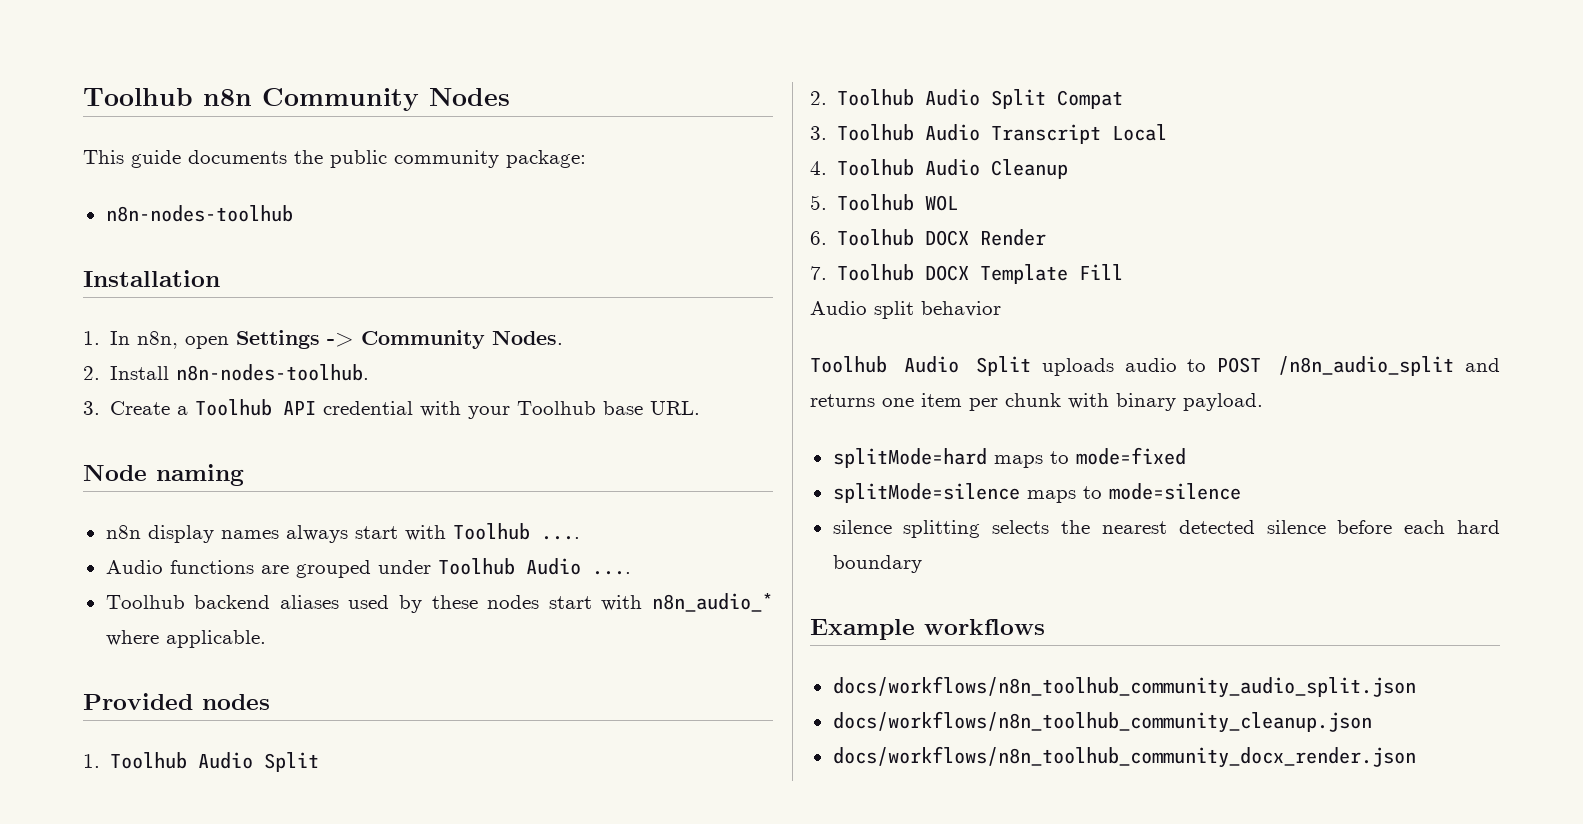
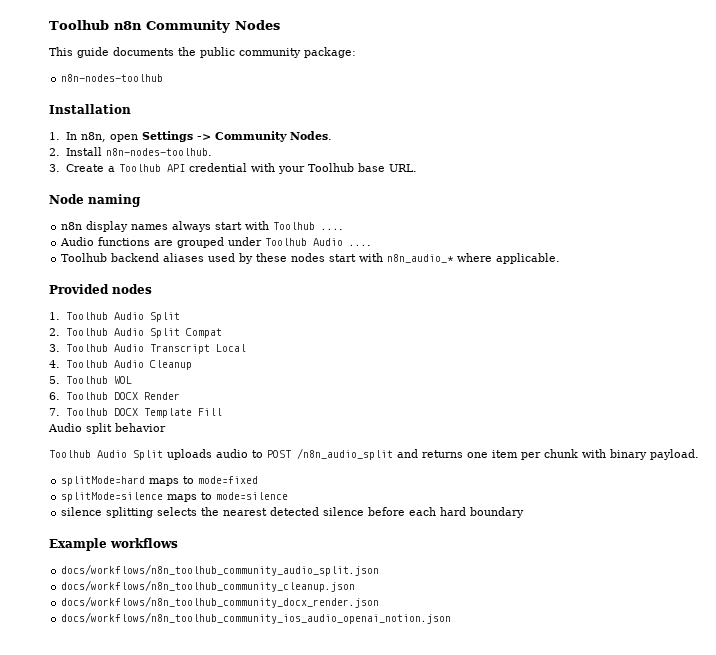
+ docs/workflows/n8n_toolhub_community_ios_audio_openai_notion.json

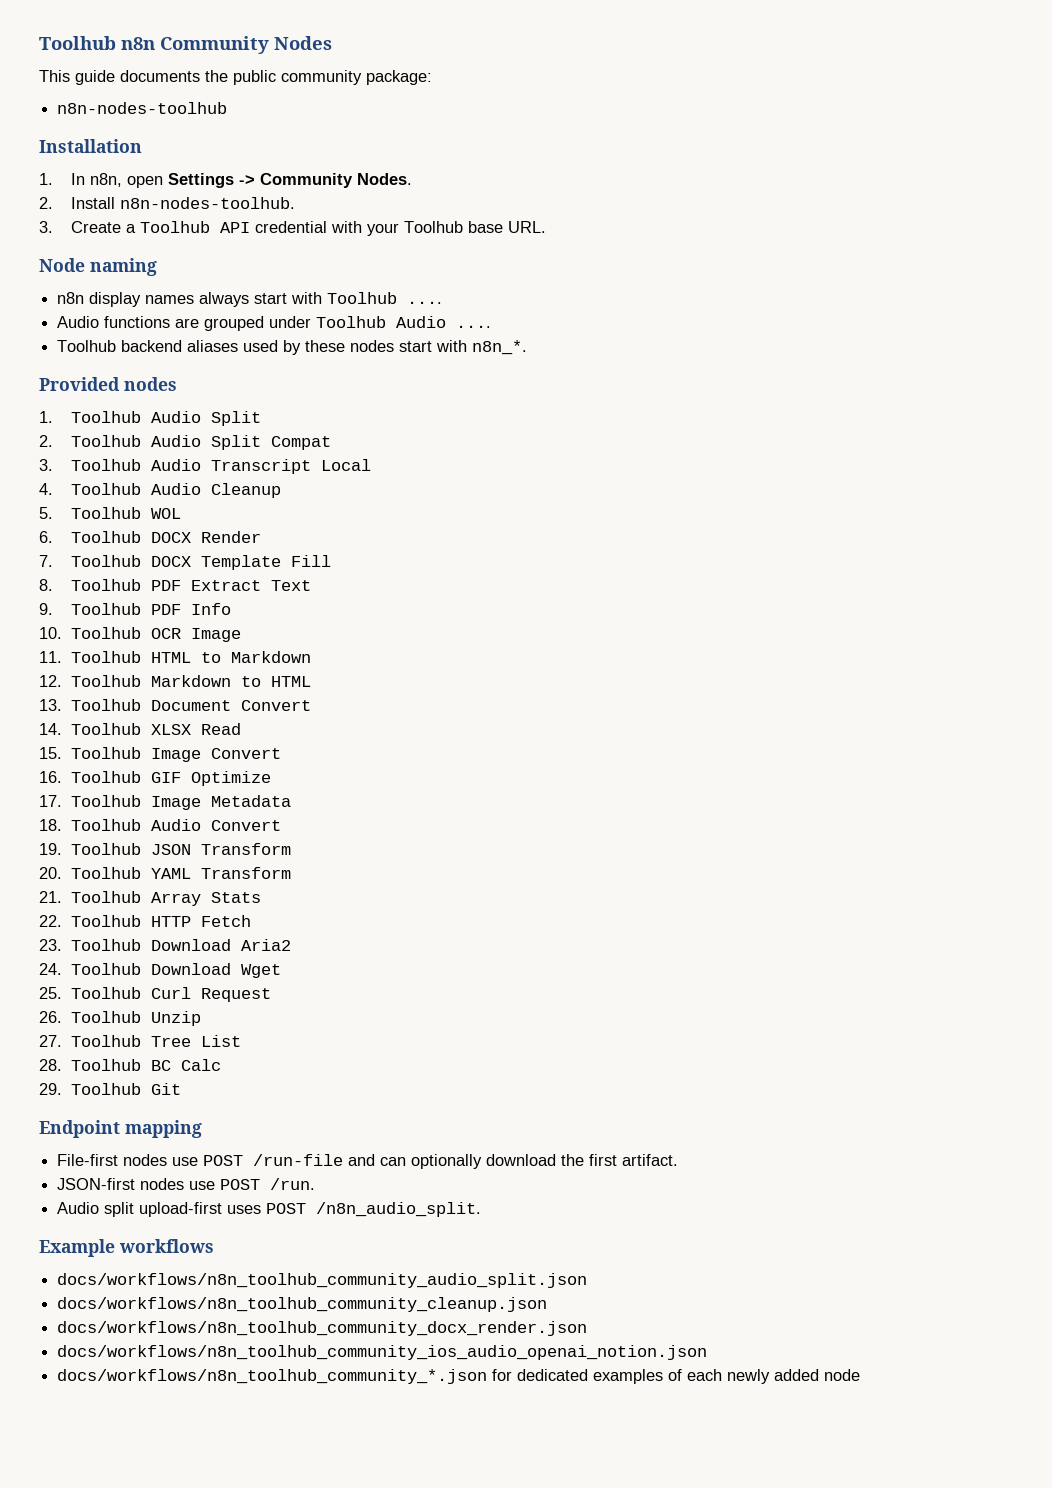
- Toolhub backend aliases used by these nodes start with n8n_audio_* where applicable.
+ Toolhub backend aliases used by these nodes start with n8n_*.
- Audio split behavior
- Toolhub Audio Split uploads audio to POST /n8n_audio_split and returns one item per chunk with binary payload.
- splitMode=hard maps to mode=fixed
- splitMode=silence maps to mode=silence
- silence splitting selects the nearest detected silence before each hard boundary
+ 8. Toolhub PDF Extract Text
+ 9. Toolhub PDF Info
+ 10. Toolhub OCR Image
+ 11. Toolhub HTML to Markdown
+ 12. Toolhub Markdown to HTML
+ 13. Toolhub Document Convert
+ 14. Toolhub XLSX Read
+ 15. Toolhub Image Convert
+ 16. Toolhub GIF Optimize
+ 17. Toolhub Image Metadata
+ 18. Toolhub Audio Convert
+ 19. Toolhub JSON Transform
+ 20. Toolhub YAML Transform
+ 21. Toolhub Array Stats
+ 22. Toolhub HTTP Fetch
+ 23. Toolhub Download Aria2
+ 24. Toolhub Download Wget
+ 25. Toolhub Curl Request
+ 26. Toolhub Unzip
+ 27. Toolhub Tree List
+ 28. Toolhub BC Calc
+ 29. Toolhub Git
+ Endpoint mapping
+ File-first nodes use POST /run-file and can optionally download the first artifact.
+ JSON-first nodes use POST /run.
+ Audio split upload-first uses POST /n8n_audio_split.
+ docs/workflows/n8n_toolhub_community_*.json for dedicated examples of each newly added node

